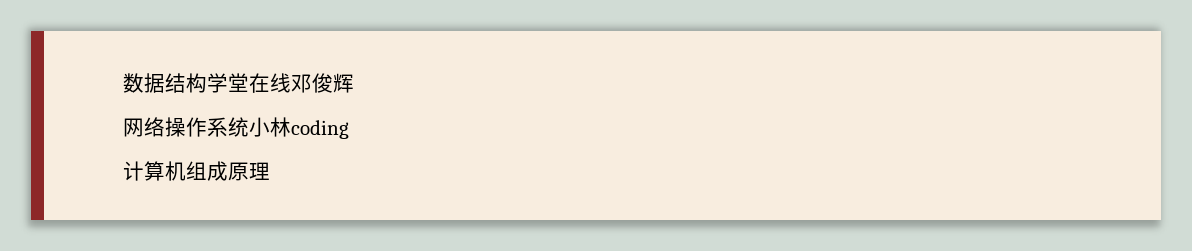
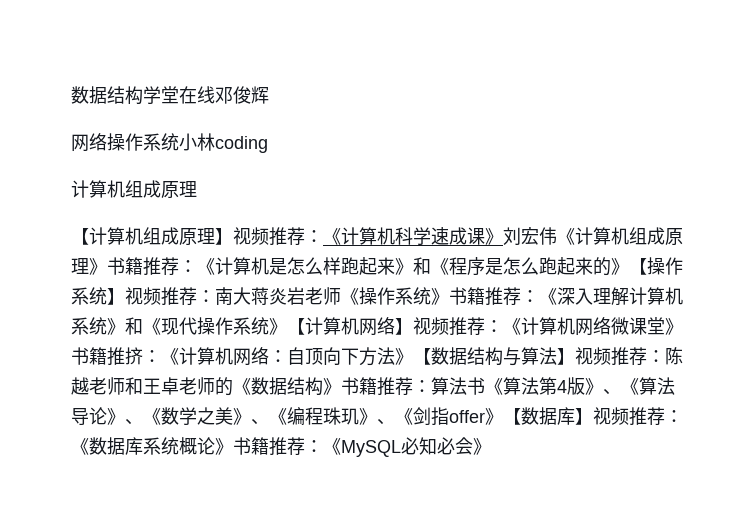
+ 【计算机组成原理】视频推荐：《计算机科学速成课》刘宏伟《计算机组成原理》书籍推荐：《计算机是怎么样跑起来》和《程序是怎么跑起来的》【操作系统】视频推荐：南大蒋炎岩老师《操作系统》书籍推荐：《深入理解计算机系统》和《现代操作系统》【计算机网络】视频推荐：《计算机网络微课堂》书籍推挤：《计算机网络：自顶向下方法》【数据结构与算法】视频推荐：陈越老师和王卓老师的《数据结构》书籍推荐：算法书《算法第4版》、《算法导论》、《数学之美》、《编程珠玑》、《剑指offer》【数据库】视频推荐：《数据库系统概论》书籍推荐：《MySQL必知必会》

